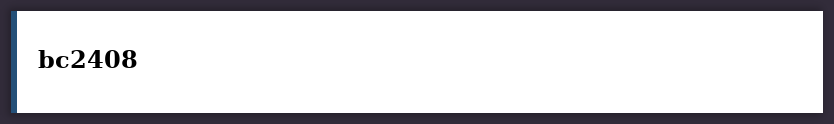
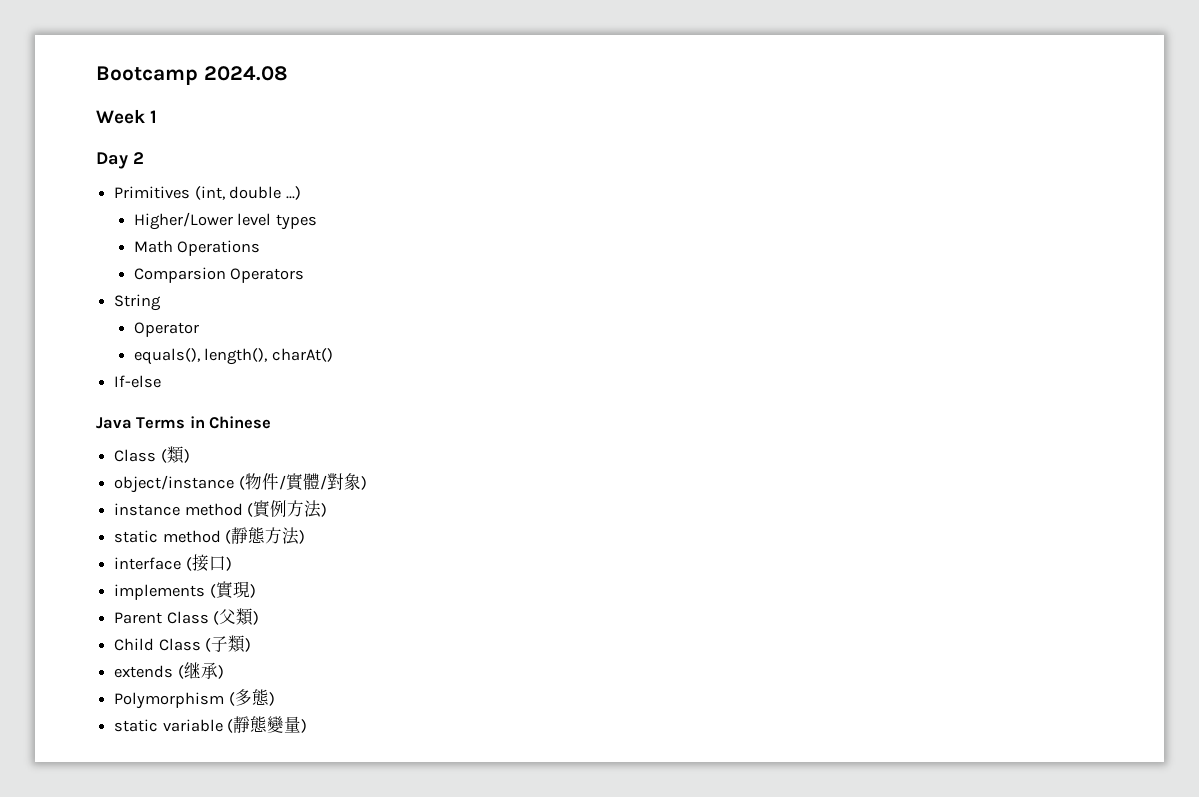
- bc2408
+ Bootcamp 2024.08
+ Week 1
+ Day 2
+ Primitives (int, double ...)
+ Higher/Lower level types
+ Math Operations
+ Comparsion Operators
+ String
+ Operator
+ equals(), length(), charAt()
+ If-else
+ Java Terms in Chinese
+ Class (類)
+ object/instance (物件/實體/對象)
+ instance method (實例方法)
+ static method (靜態方法)
+ interface (接口)
+ implements (實現)
+ Parent Class (父類)
+ Child Class (子類)
+ extends (继承)
+ Polymorphism (多態)
+ static variable (靜態變量)

